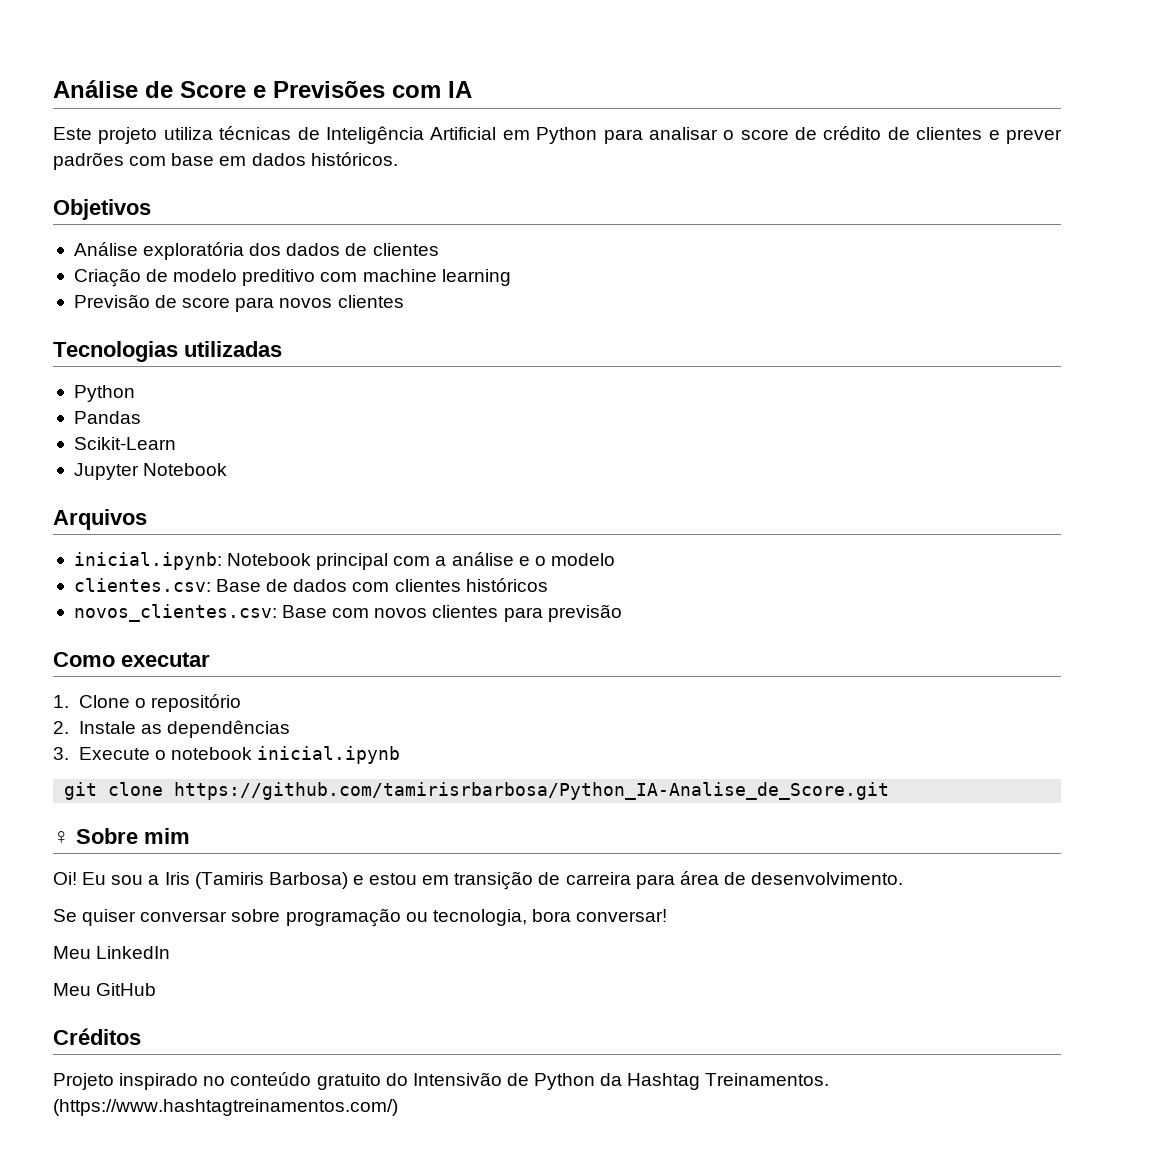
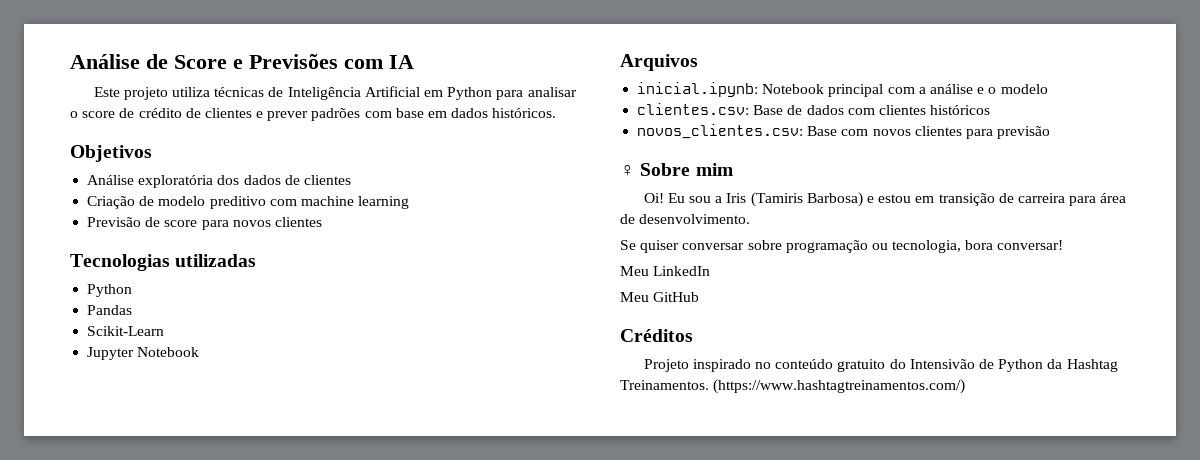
- Como executar
- 1. Clone o repositório
- 2. Instale as dependências
- 3. Execute o notebook inicial.ipynb
- git clone https://github.com/tamirisrbarbosa/Python_IA-Analise_de_Score.git

